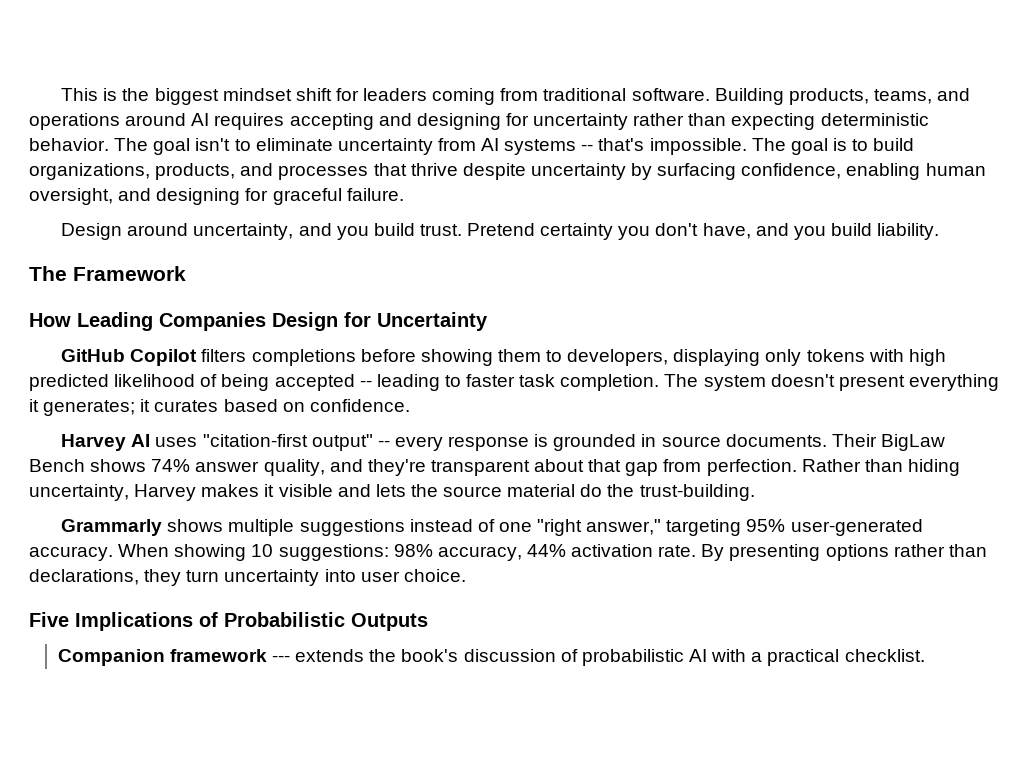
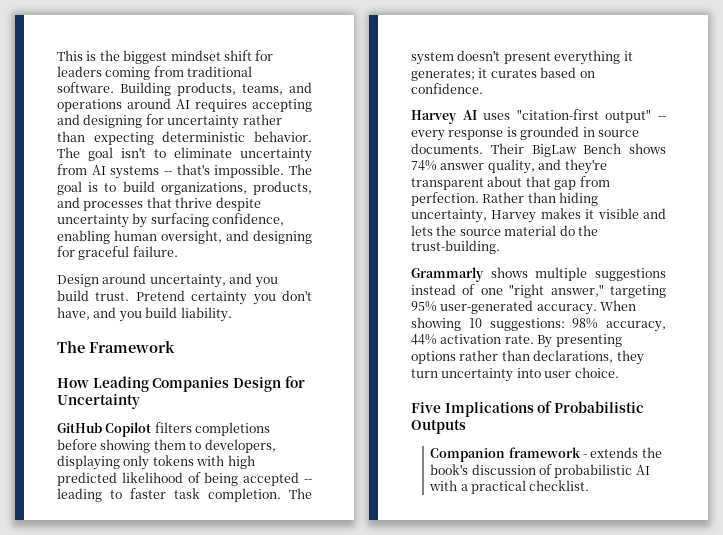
- Companion framework --- extends the book's discussion of probabilistic AI with a practical checklist.
+ Companion framework - extends the book's discussion of probabilistic AI with a practical checklist.

